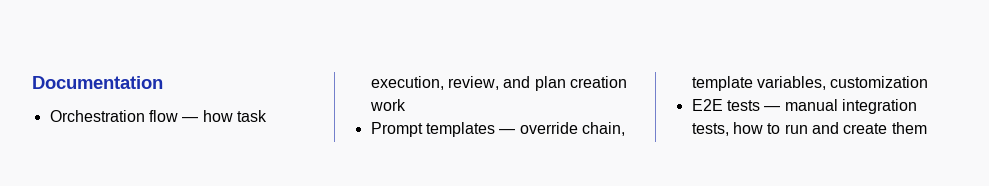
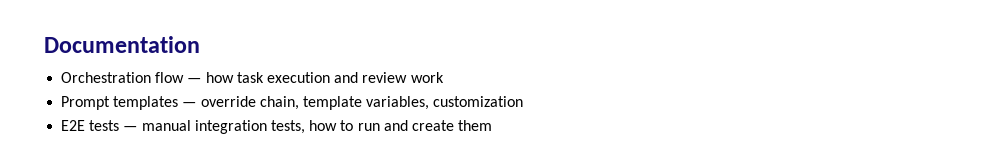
- Orchestration flow — how task execution, review, and plan creation work
+ Orchestration flow — how task execution and review work

